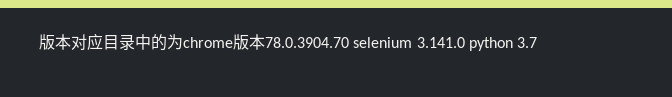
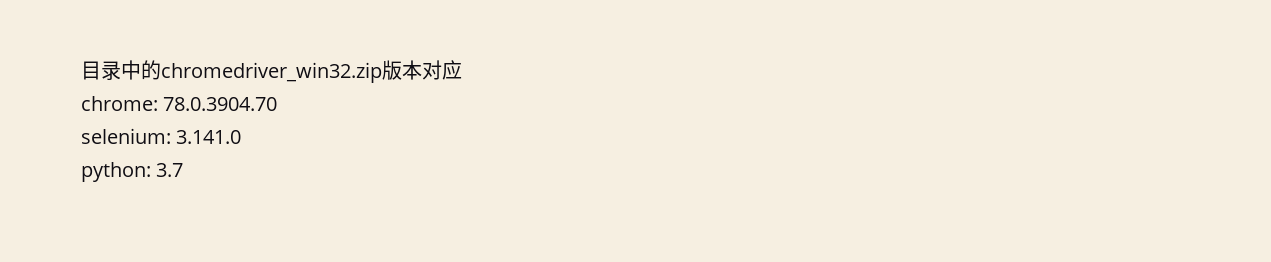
- 版本对应目录中的为chrome版本78.0.3904.70 selenium 3.141.0 python 3.7
+ 目录中的chromedriver_win32.zip版本对应
+ chrome: 78.0.3904.70
+ selenium: 3.141.0
+ python: 3.7

